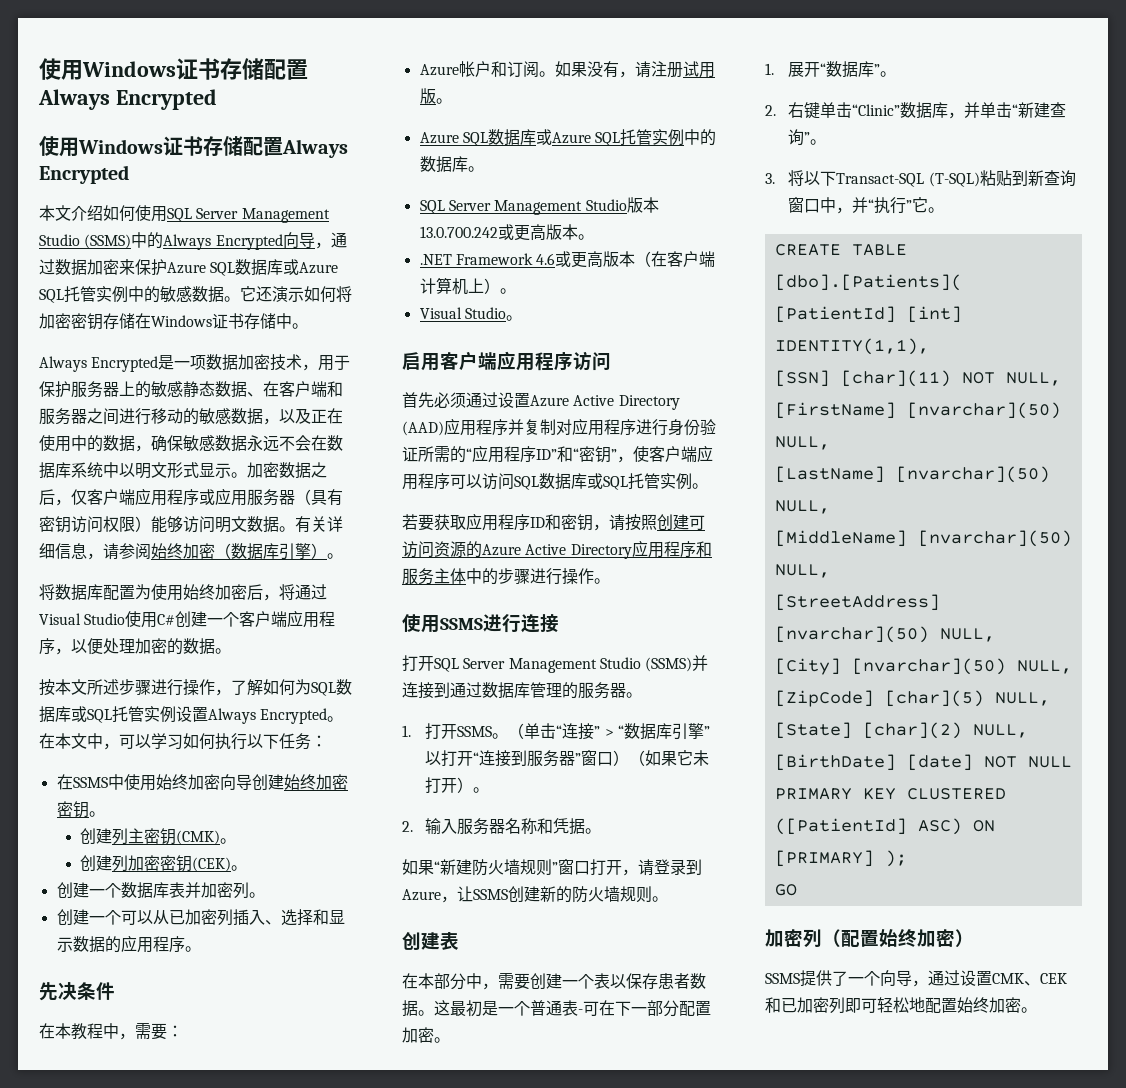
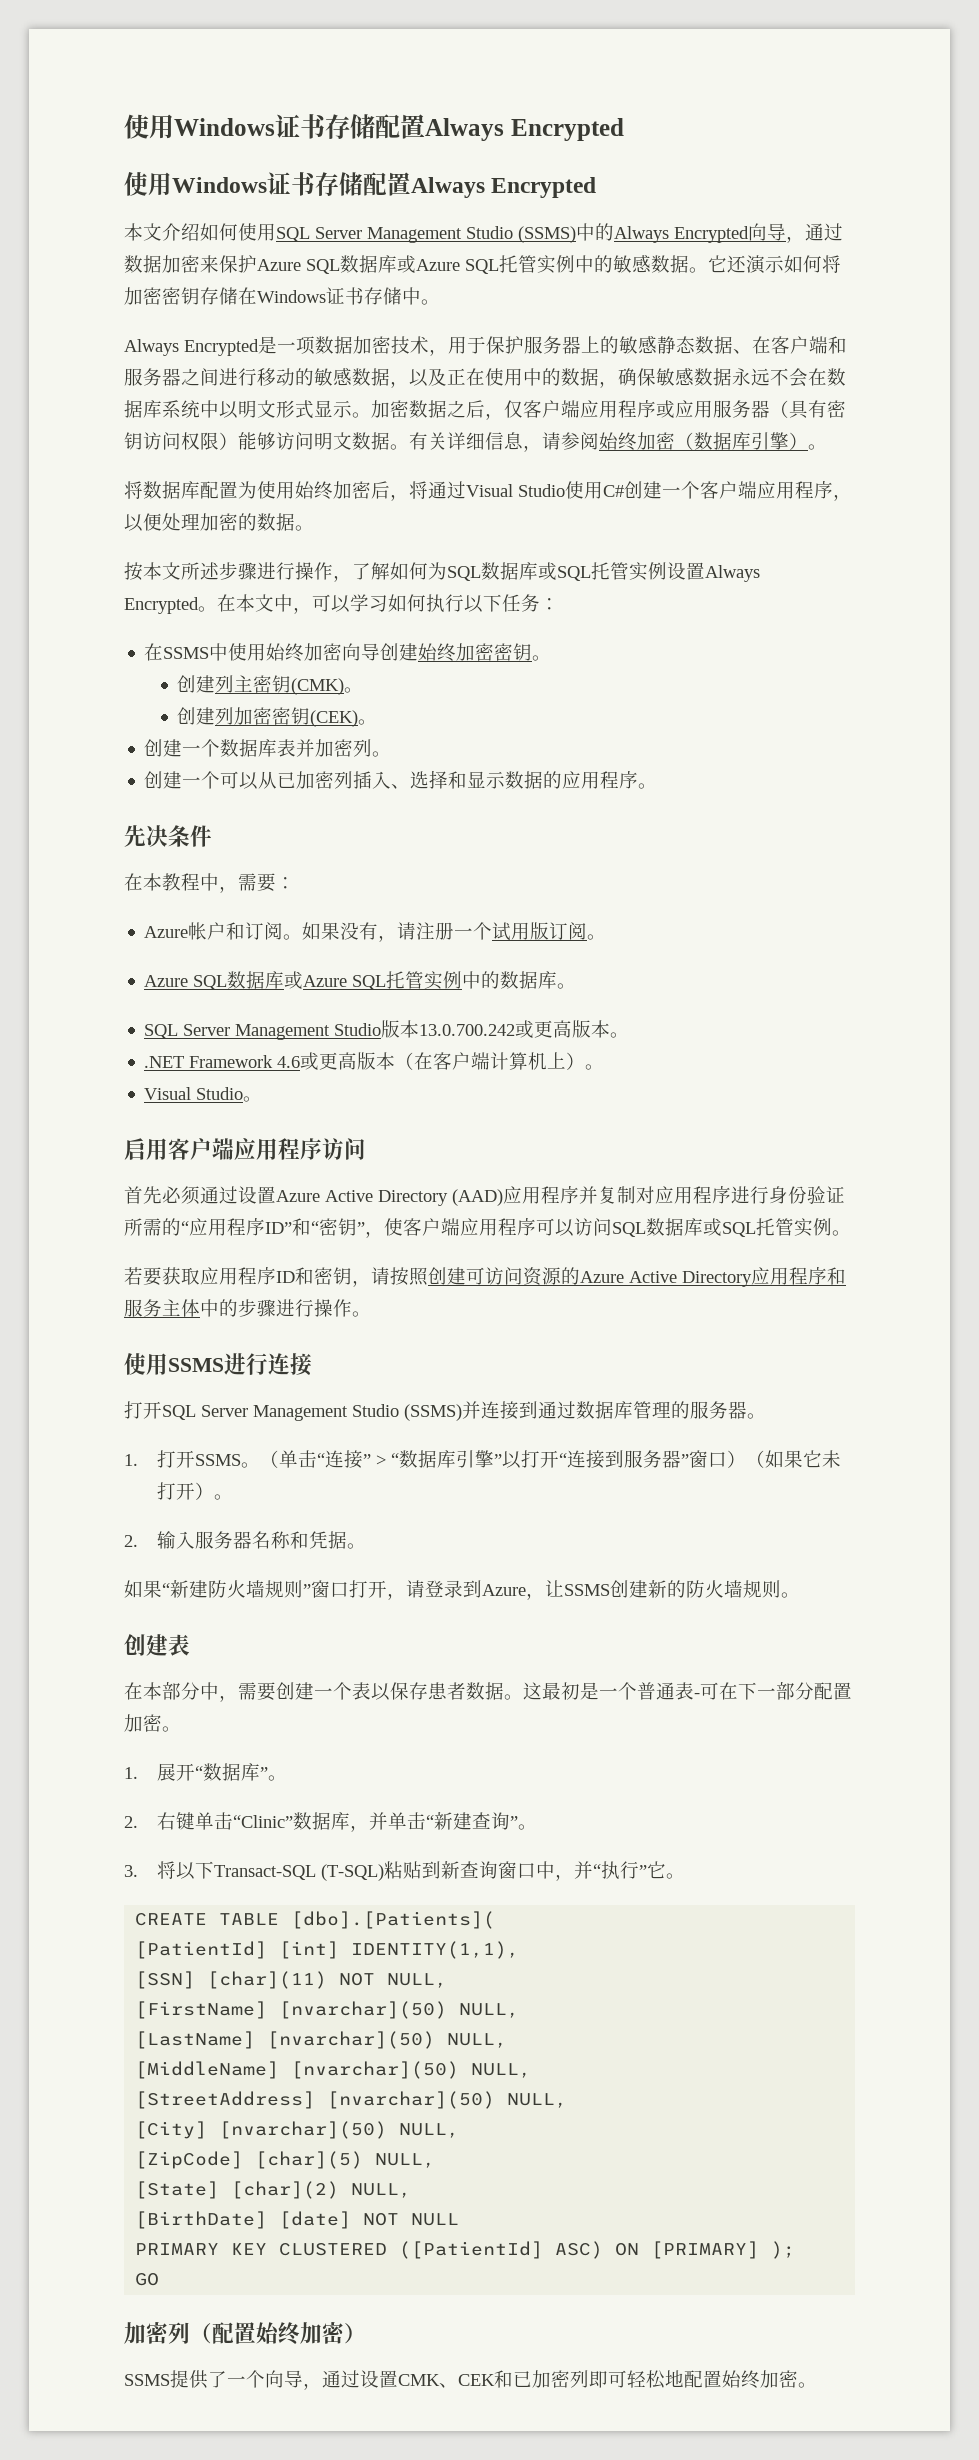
- 如果没有，请注册试用版。
+ 如果没有，请注册一个试用版订阅。

